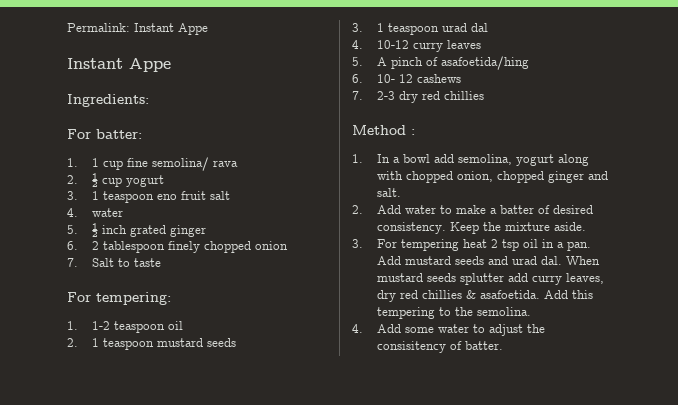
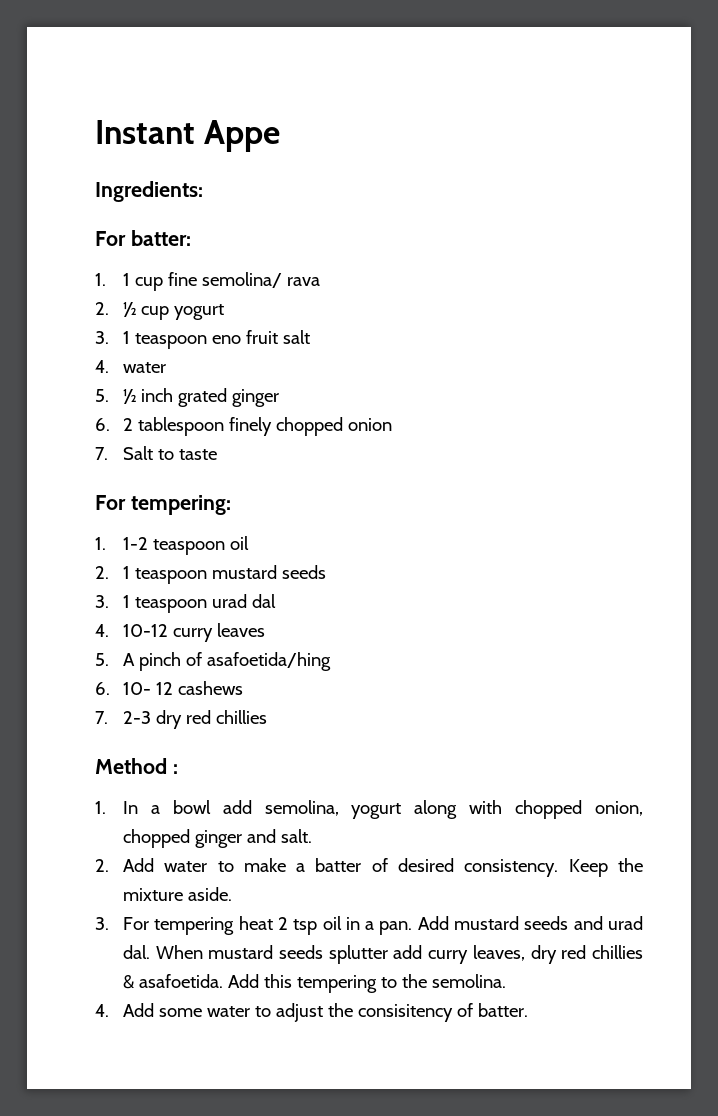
- Permalink: Instant Appe

